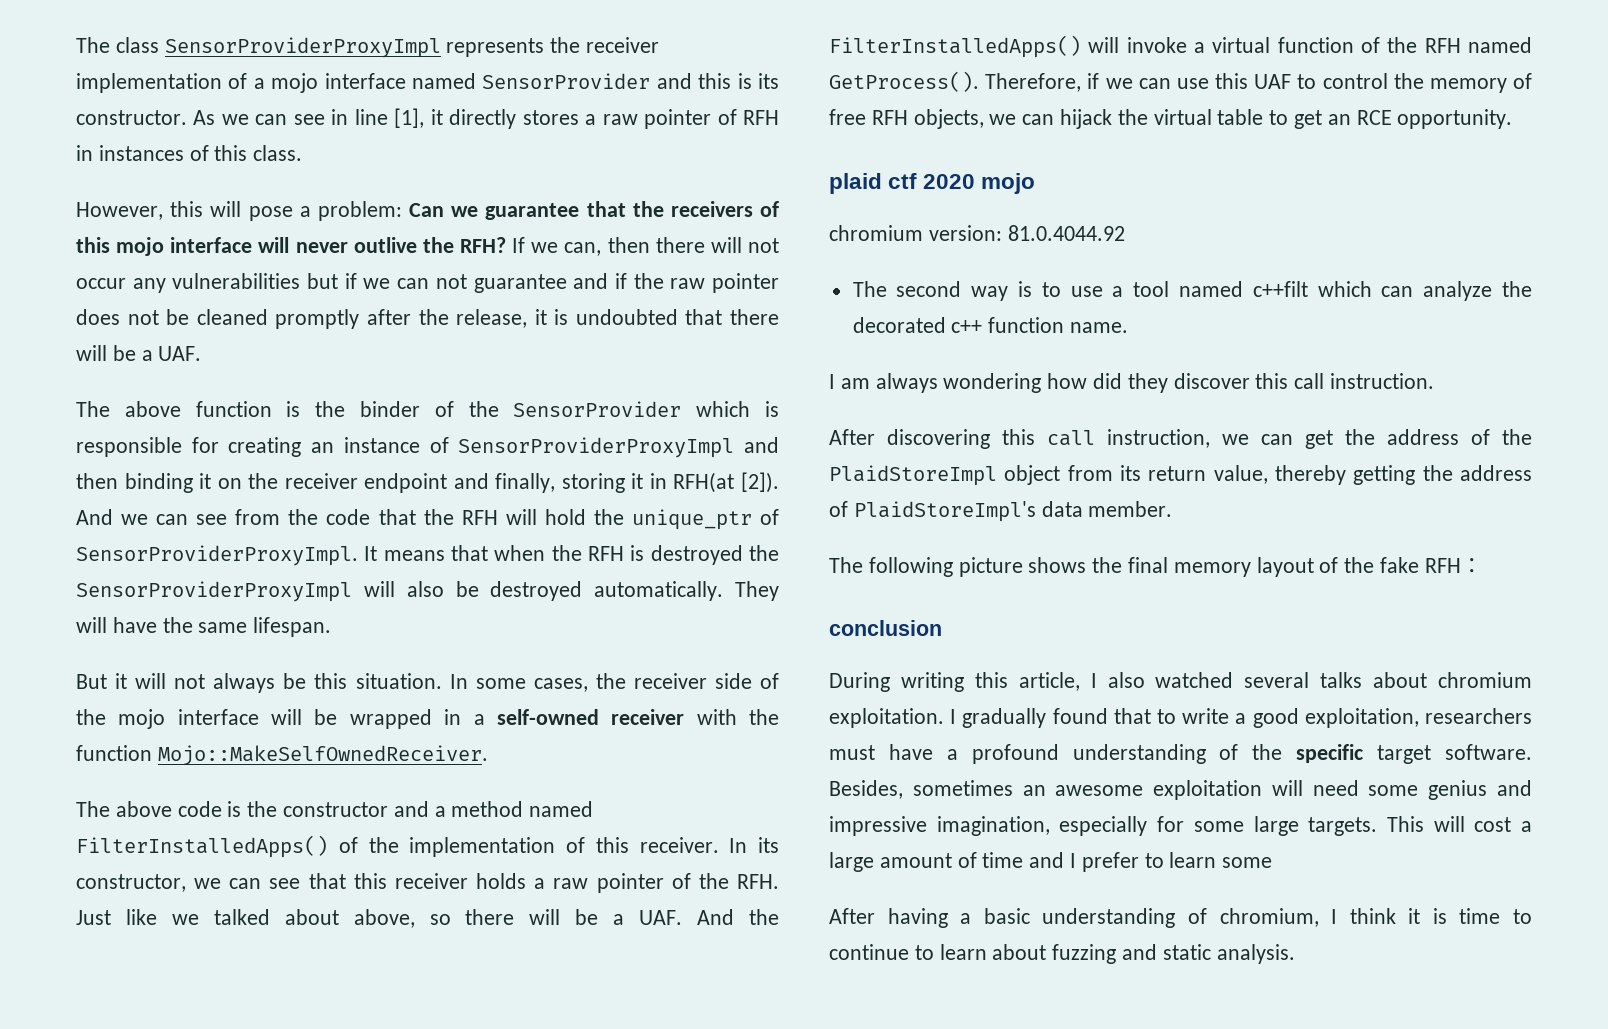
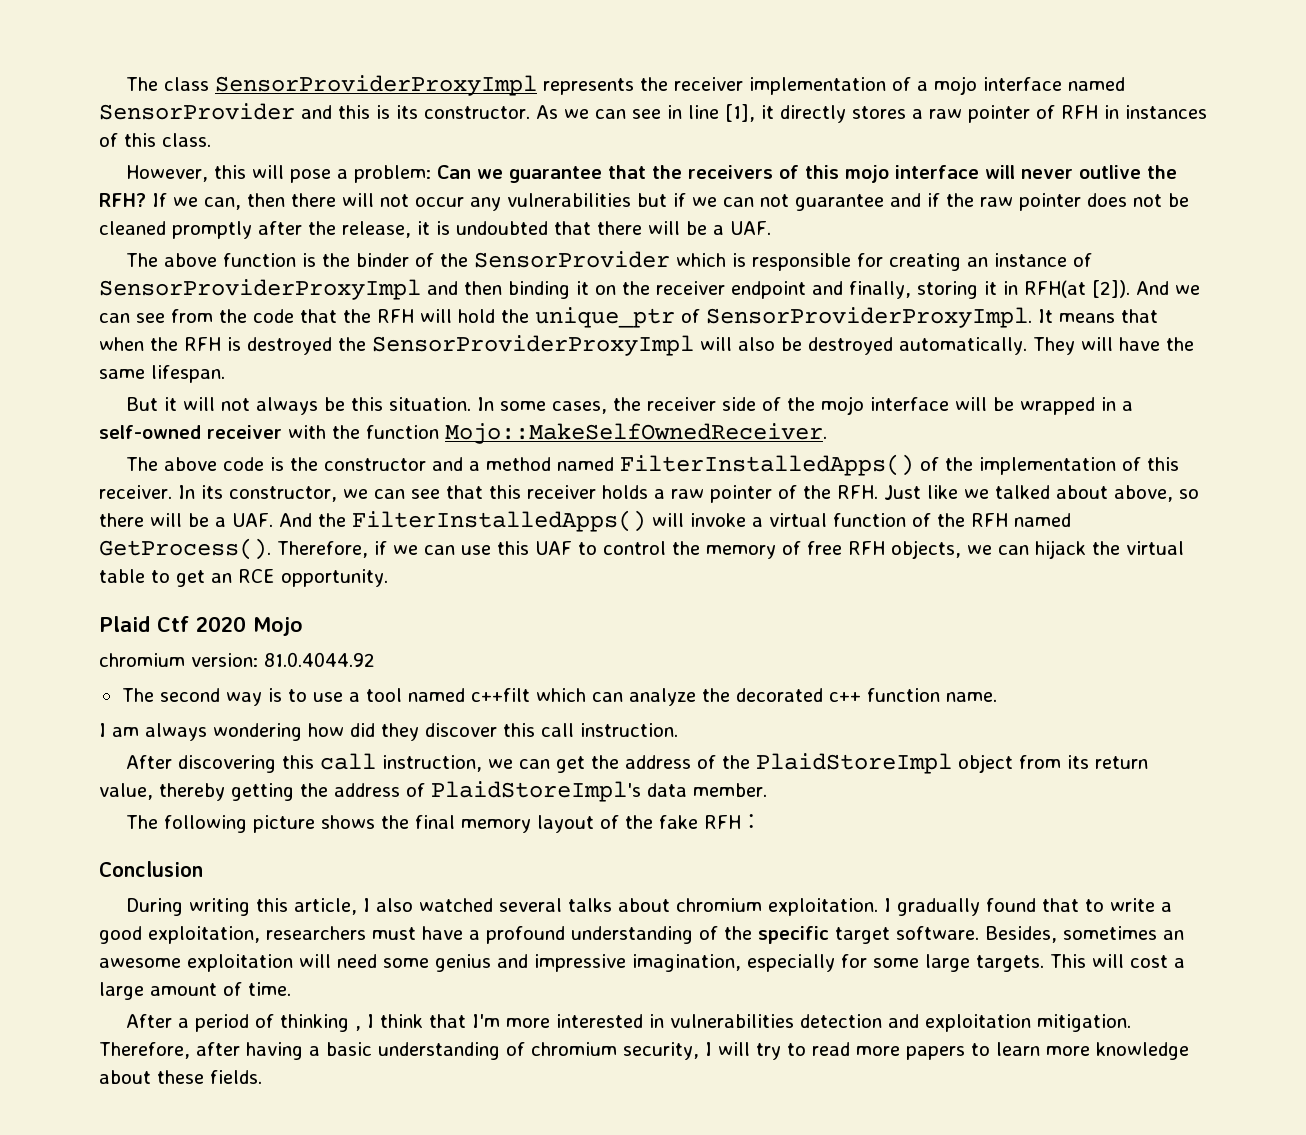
- plaid ctf 2020 mojo
+ Plaid Ctf 2020 Mojo
- conclusion
+ Conclusion
- This will cost a large amount of time and I prefer to learn some
- After having a basic understanding of chromium, I think it is time to continue to learn about fuzzing and static analysis.
+ This will cost a large amount of time.
+ After a period of thinking , I think that I'm more interested in vulnerabilities detection and exploitation mitigation. Therefore, after having a basic understanding of chromium security, I will try to read more papers to learn more knowledge about these fields.

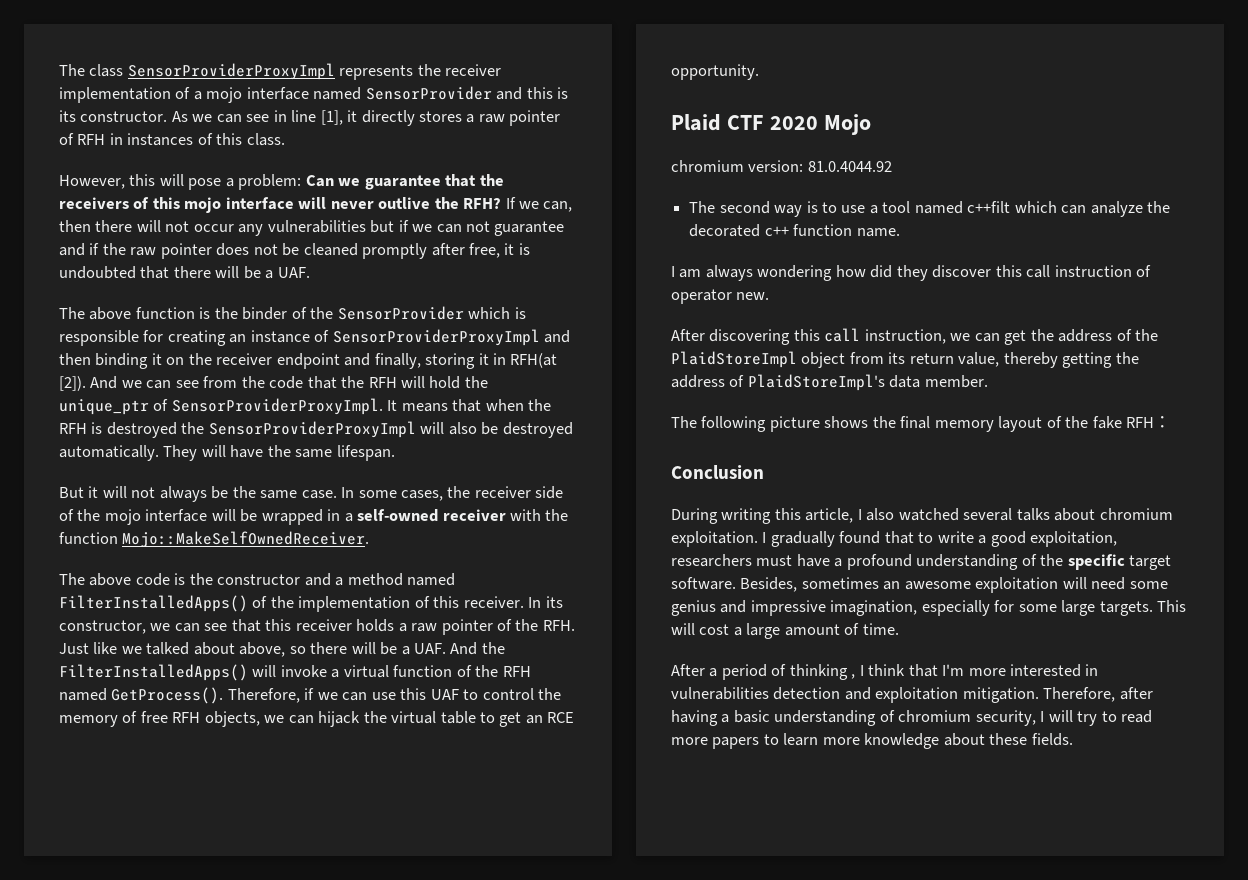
- If we can, then there will not occur any vulnerabilities but if we can not guarantee and if the raw pointer does not be cleaned promptly after the release, it is undoubted that there will be a UAF.
+ If we can, then there will not occur any vulnerabilities but if we can not guarantee and if the raw pointer does not be cleaned promptly after free, it is undoubted that there will be a UAF.
- But it will not always be this situation.
+ But it will not always be the same case.
- Plaid Ctf 2020 Mojo
+ Plaid CTF 2020 Mojo
- I am always wondering how did they discover this call instruction.
+ I am always wondering how did they discover this call instruction of operator new.

